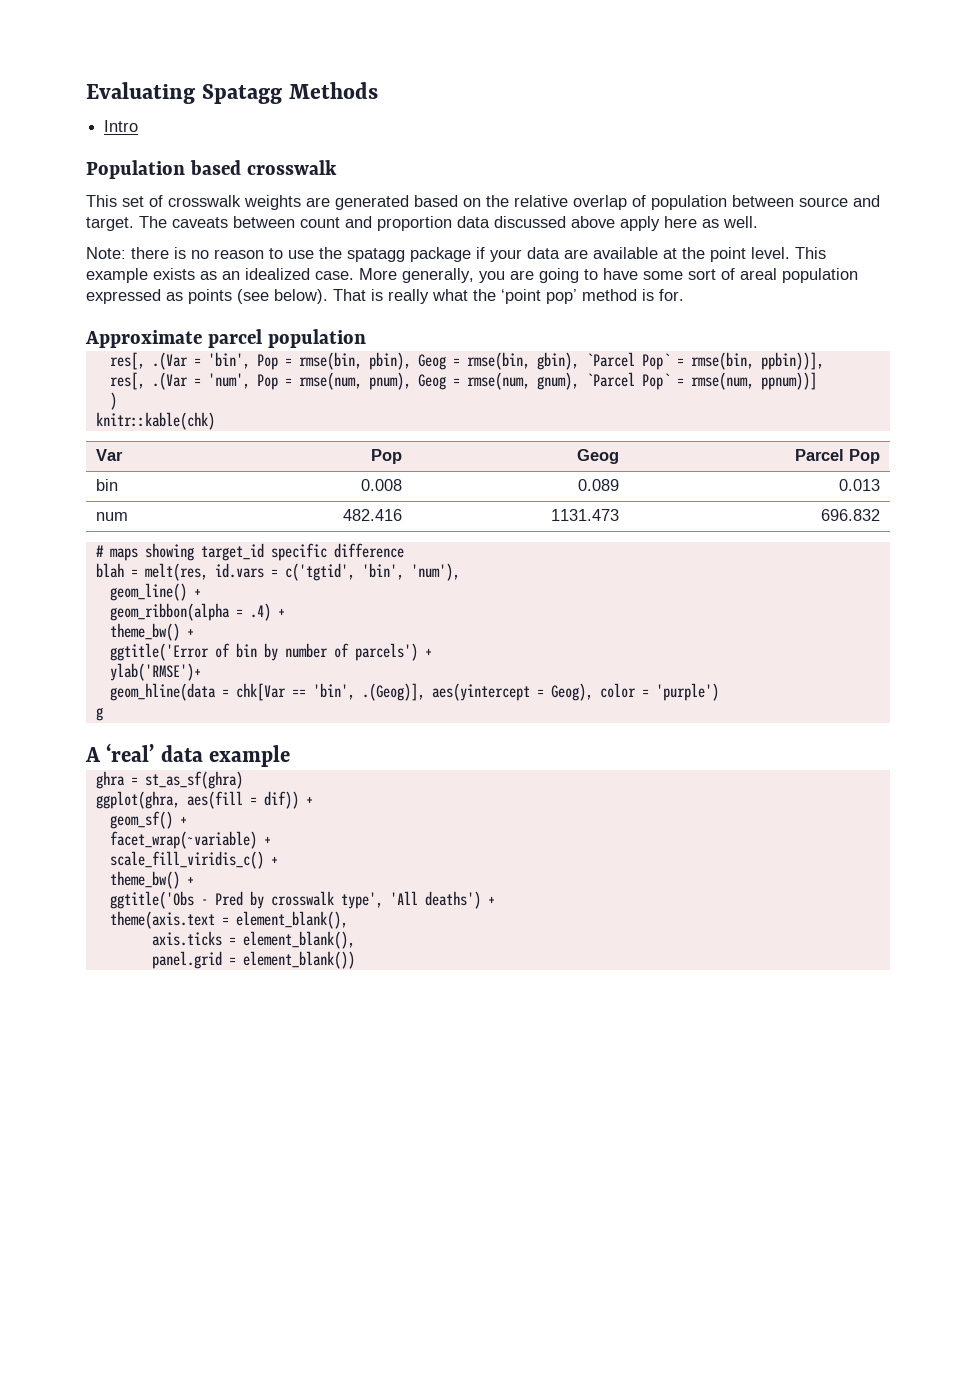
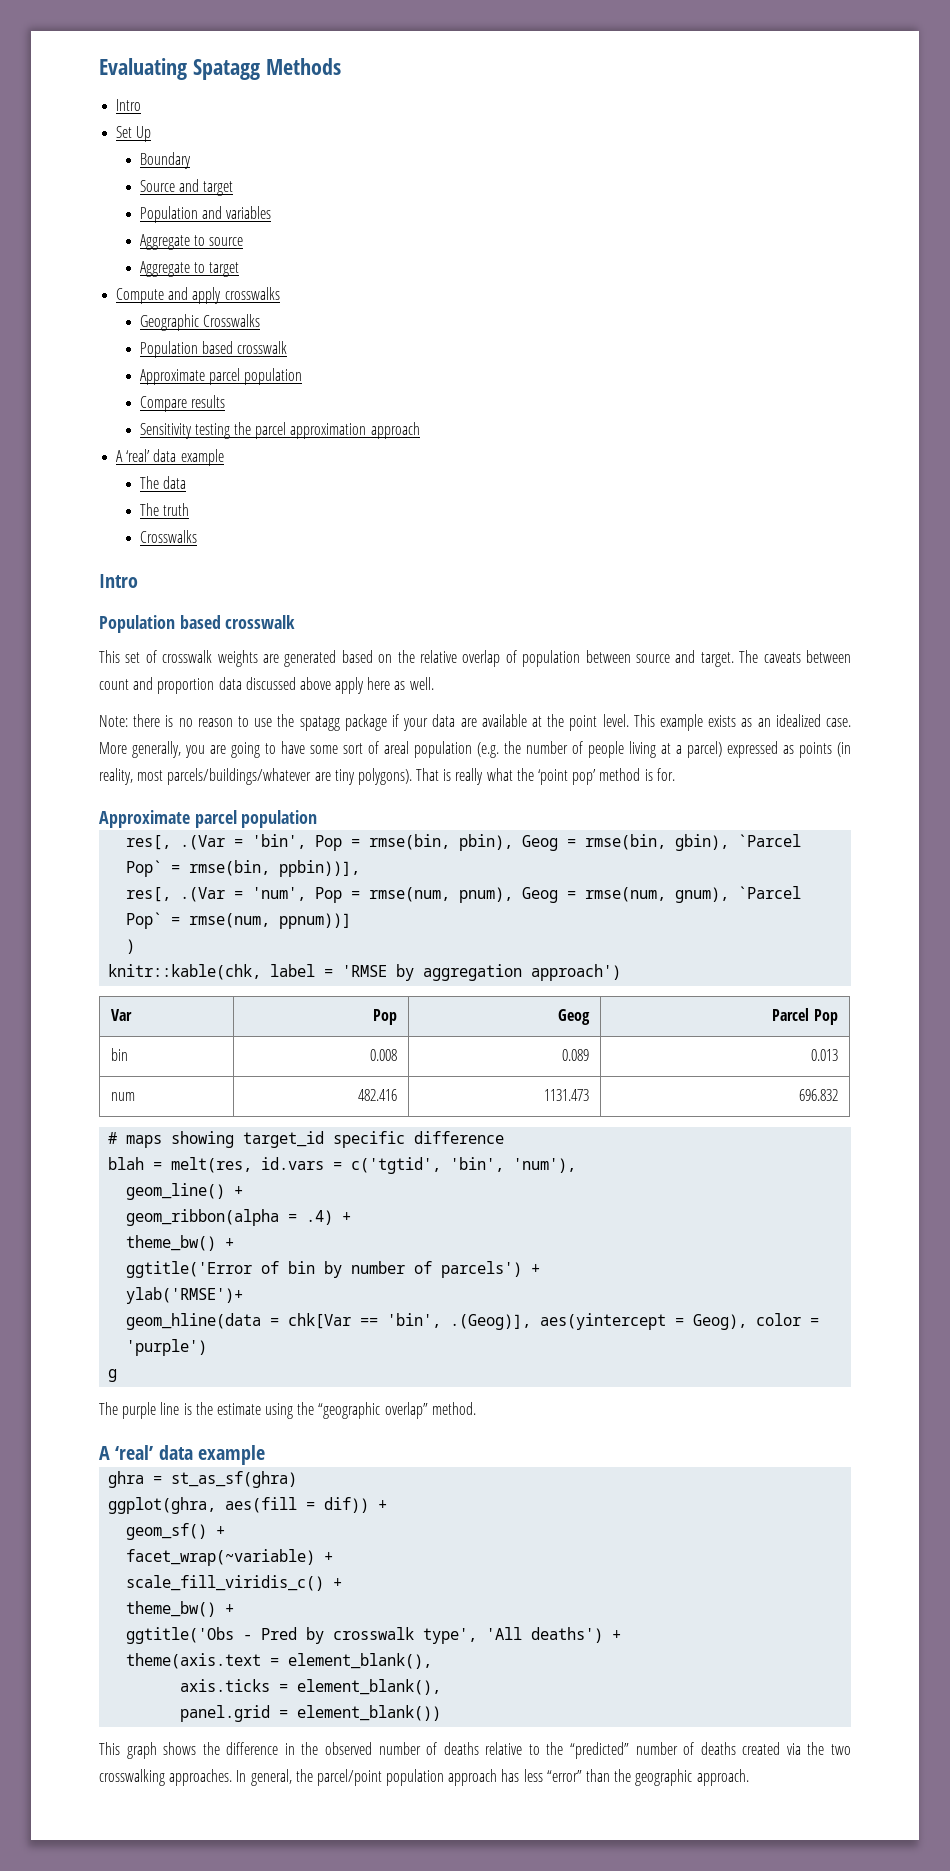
+ Set Up
+ Boundary
+ Source and target
+ Population and variables
+ Aggregate to source
+ Aggregate to target
+ Compute and apply crosswalks
+ Geographic Crosswalks
+ Population based crosswalk
+ Approximate parcel population
+ Compare results
+ Sensitivity testing the parcel approximation approach
+ A ‘real’ data example
+ The data
+ The truth
+ Crosswalks
+ Intro
- More generally, you are going to have some sort of areal population expressed as points (see below).
+ More generally, you are going to have some sort of areal population (e.g. the number of people living at a parcel) expressed as points (in reality, most parcels/buildings/whatever are tiny polygons).
- knitr::kable(chk)
+ knitr::kable(chk, label = 'RMSE by aggregation approach')
+ The purple line is the estimate using the “geographic overlap” method.
+ This graph shows the difference in the observed number of deaths relative to the “predicted” number of deaths created via the two crosswalking approaches. In general, the parcel/point population approach has less “error” than the geographic approach.

